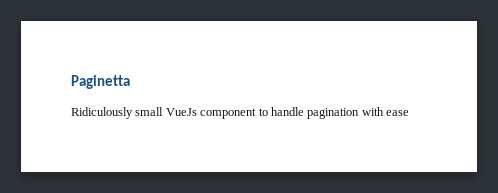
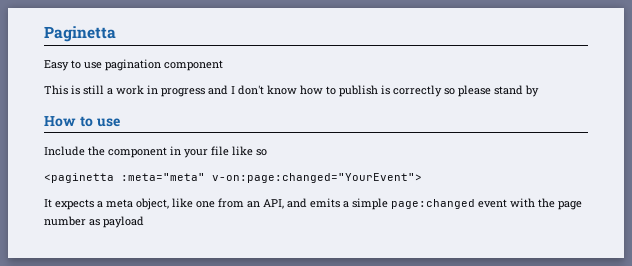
- Ridiculously small VueJs component to handle pagination with ease
+ Easy to use pagination component
+ This is still a work in progress and I don't know how to publish is correctly so please stand by
+ How to use
+ Include the component in your file like so
+ <paginetta :meta="meta" v-on:page:changed="YourEvent">
+ It expects a meta object, like one from an API, and emits a simple page:changed event with the page number as payload

